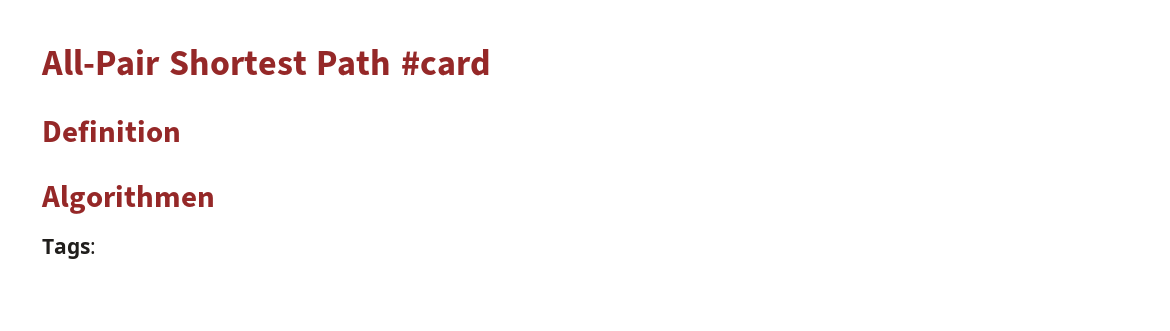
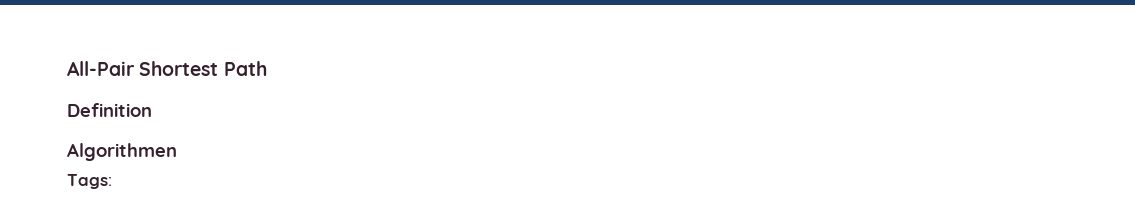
- All-Pair Shortest Path #card
+ All-Pair Shortest Path

